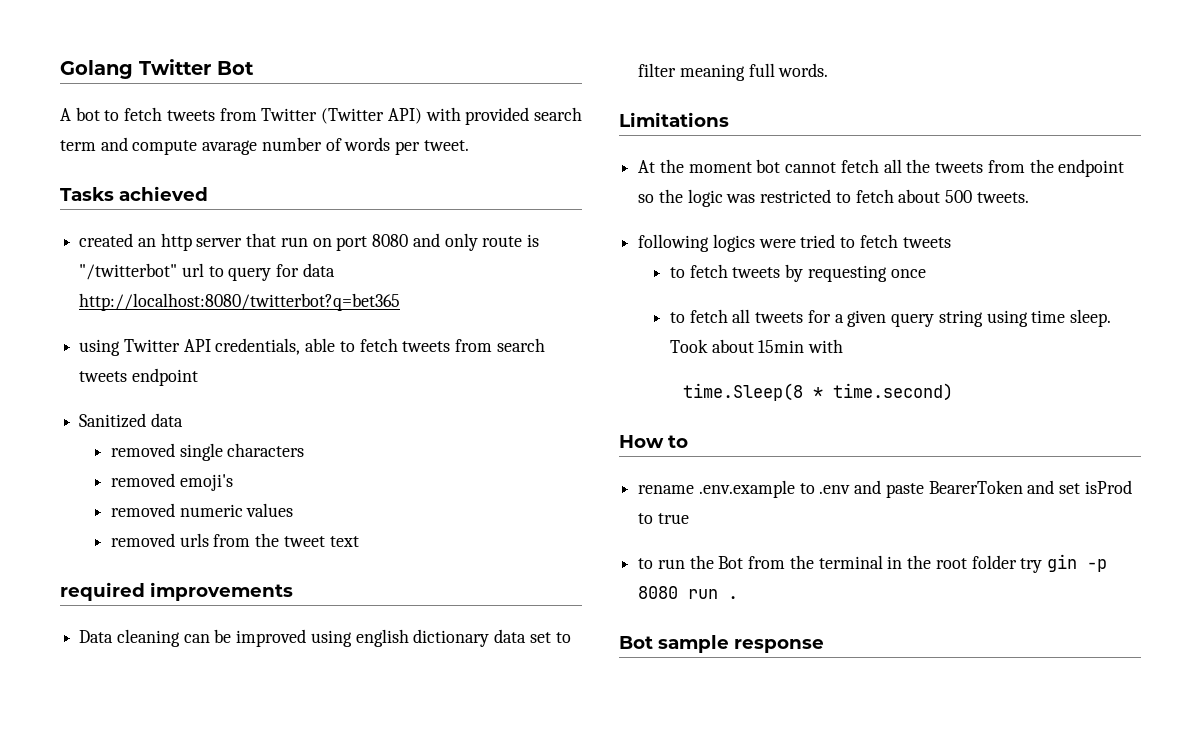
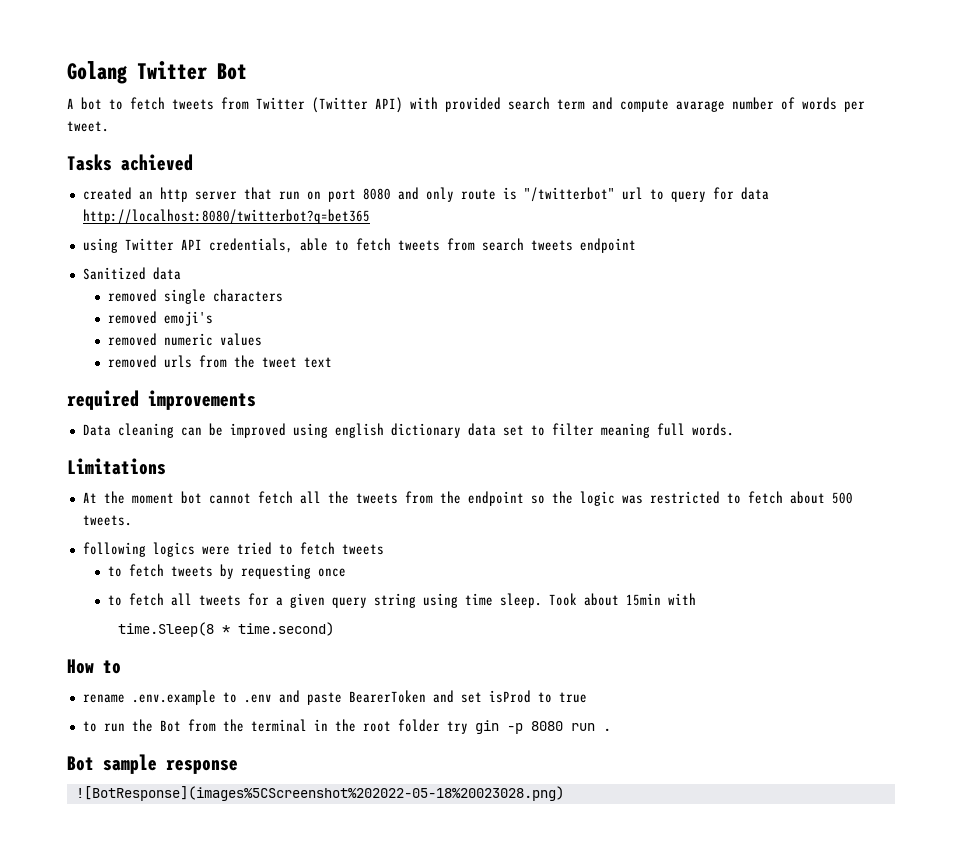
+ ![BotResponse](images%5CScreenshot%202022-05-18%20023028.png)

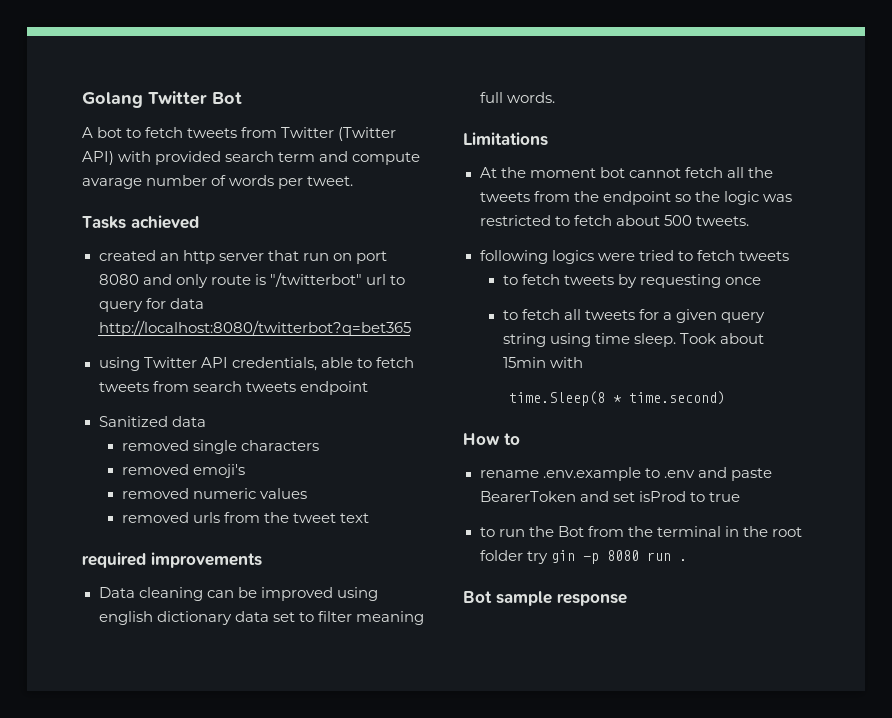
- ![BotResponse](images%5CScreenshot%202022-05-18%20023028.png)

